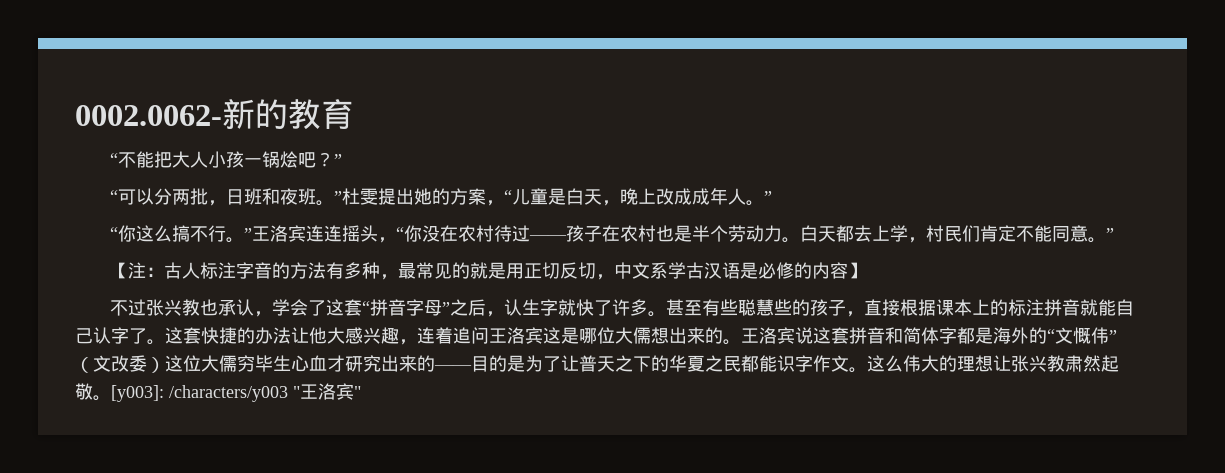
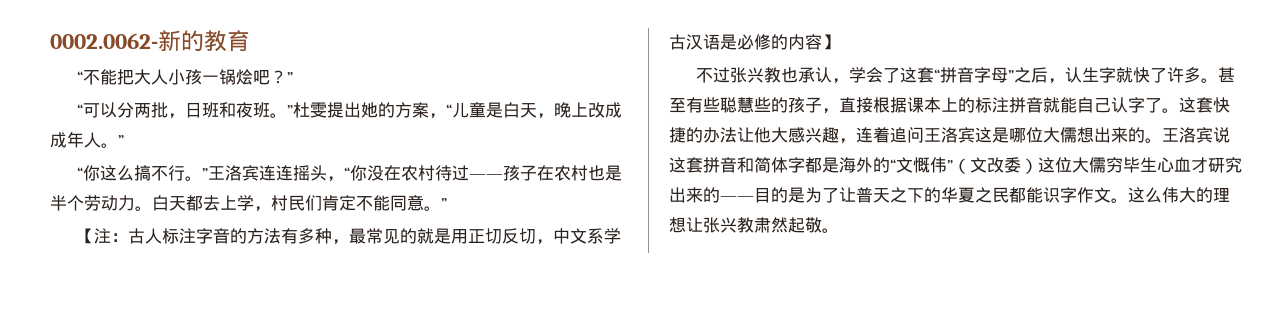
- [y003]: /characters/y003 "王洛宾"

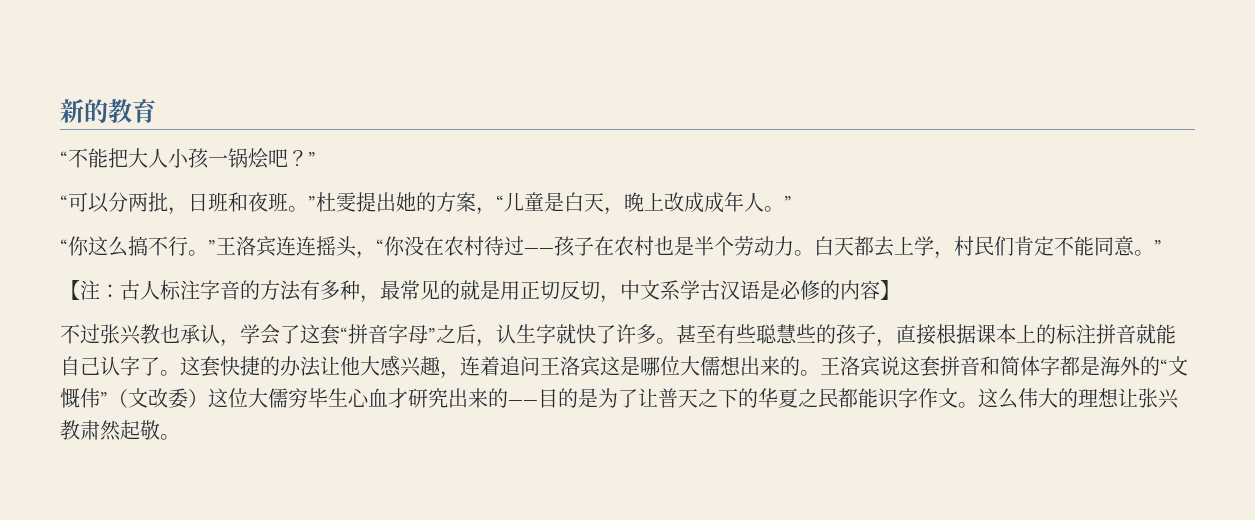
- 0002.0062-新的教育
+ 新的教育

